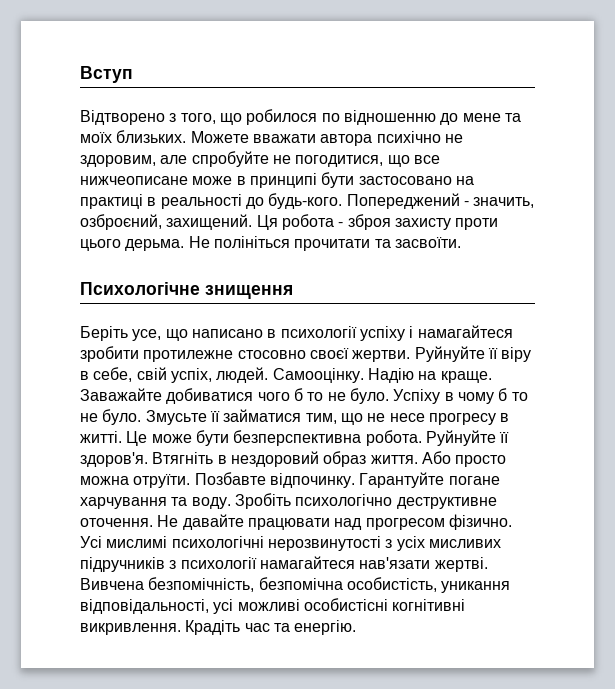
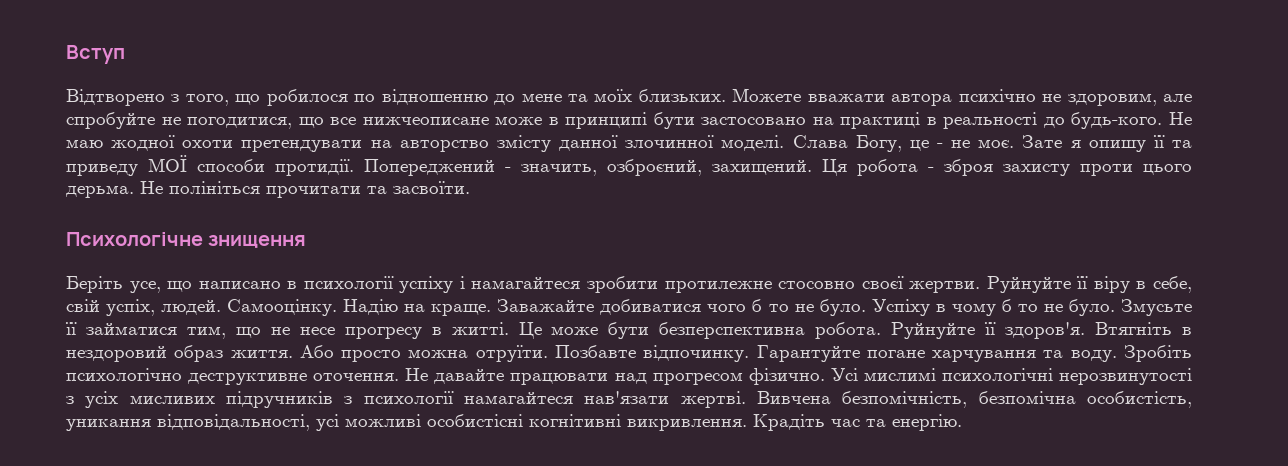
+ Не маю жодної охоти претендувати на авторство змісту данної злочинної моделі. Слава Богу, це - не моє. Зате я опишу її та приведу МОЇ способи протидії.

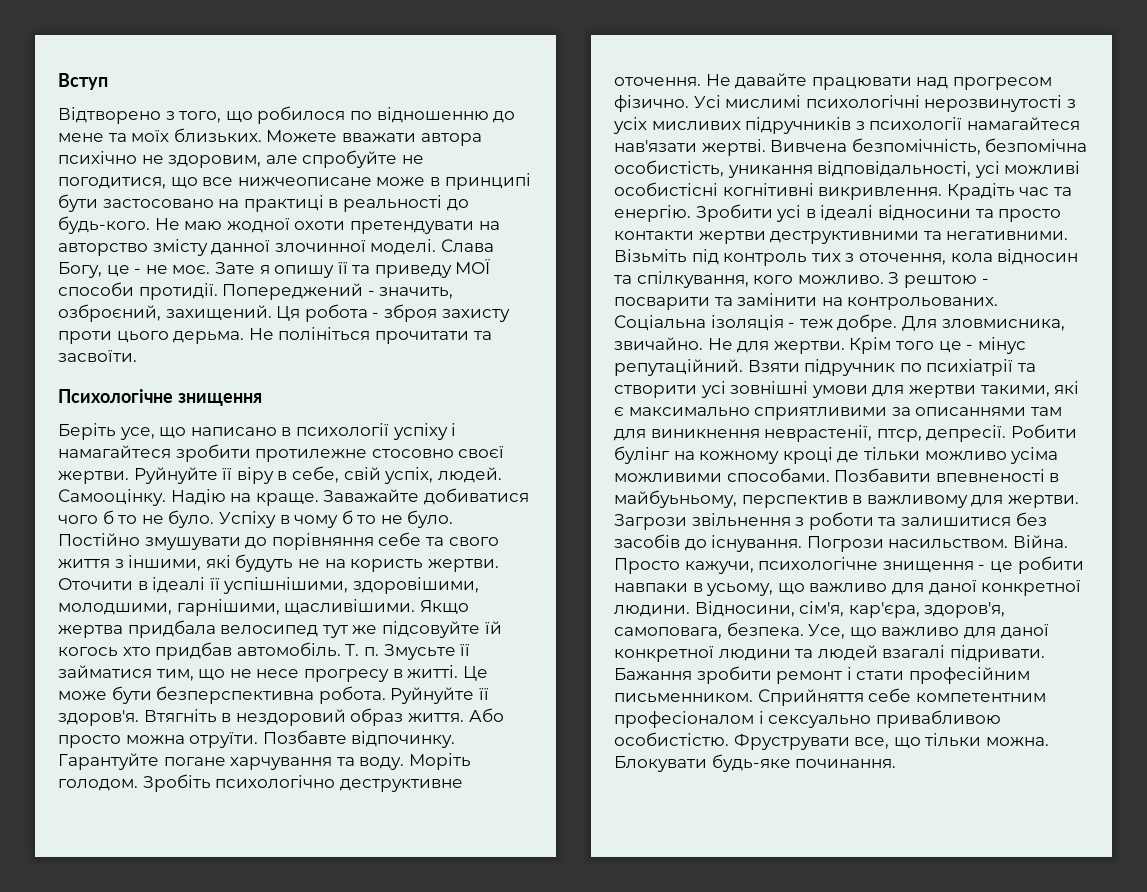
- Змусьте її займатися тим, що не несе прогресу в житті.
+ Постійно змушувати до порівняння себе та свого життя з іншими, які будуть не на користь жертви. Оточити в ідеалі її успішнішими, здоровішими, молодшими, гарнішими, щасливішими. Якщо жертва придбала велосипед тут же підсовуйте їй когось хто придбав автомобіль. Т. п. Змусьте її займатися тим, що не несе прогресу в житті.
+ Моріть голодом.
+ Зробити усі в ідеалі відносини та просто контакти жертви деструктивними та негативними. Візьміть під контроль тих з оточення, кола відносин та спілкування, кого можливо. З рештою - посварити та замінити на контрольованих. Соціальна ізоляція - теж добре. Для зловмисника, звичайно. Не для жертви. Крім того це - мінус репутаційний. Взяти підручник по психіатрії та створити усі зовнішні умови для жертви такими, які є максимально сприятливими за описаннями там для виникнення неврастенії, птср, депресії. Робити булінг на кожному кроці де тільки можливо усіма можливими способами. Позбавити впевненості в майбуьньому, перспектив в важливому для жертви. Загрози звільнення з роботи та залишитися без засобів до існування. Погрози насильством. Війна. Просто кажучи, психологічне знищення - це робити навпаки в усьому, що важливо для даної конкретної людини. Відносини, сім'я, кар'єра, здоров'я, самоповага, безпека. Усе, що важливо для даної конкретної людини та людей взагалі підривати. Бажання зробити ремонт і стати професійним письменником. Сприйняття себе компетентним професіоналом і сексуально привабливою особистістю. Фруструвати все, що тільки можна. Блокувати будь-яке починання.

